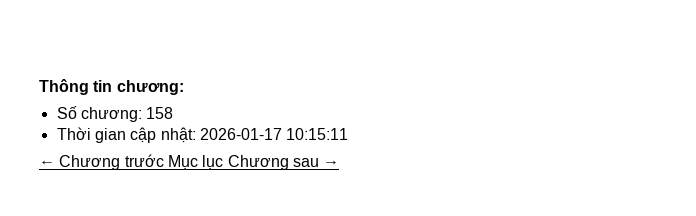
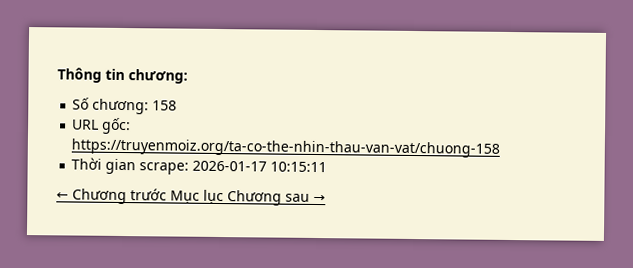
+ URL gốc: https://truyenmoiz.org/ta-co-the-nhin-thau-van-vat/chuong-158
- Thời gian cập nhật: 2026-01-17 10:15:11
+ Thời gian scrape: 2026-01-17 10:15:11

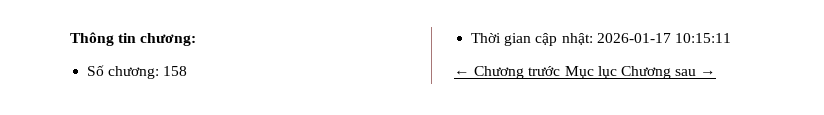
- URL gốc: https://truyenmoiz.org/ta-co-the-nhin-thau-van-vat/chuong-158
- Thời gian scrape: 2026-01-17 10:15:11
+ Thời gian cập nhật: 2026-01-17 10:15:11

